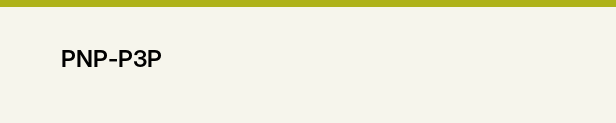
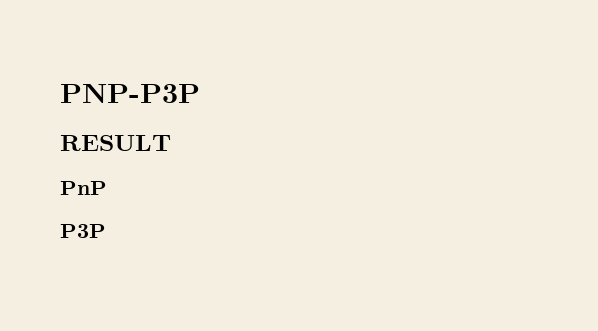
+ RESULT
+ PnP
+ P3P

